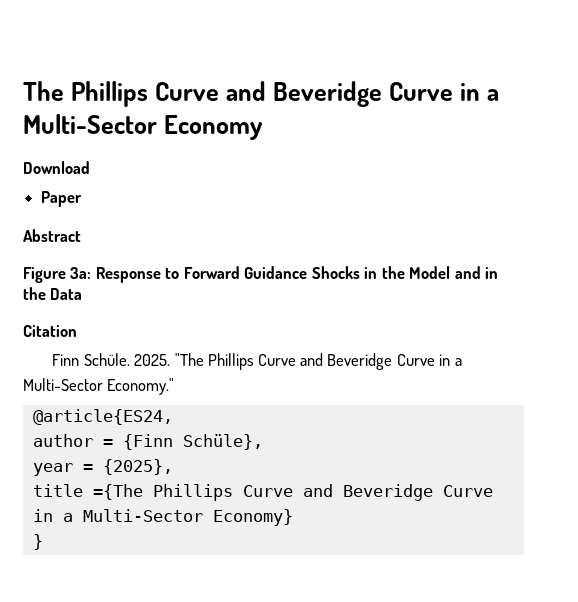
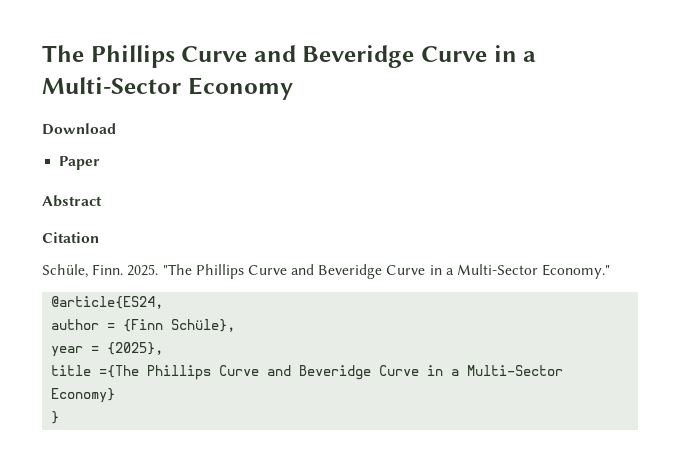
- Figure 3a: Response to Forward Guidance Shocks in the Model and in the Data
- Finn Schüle.
+ Schüle, Finn.

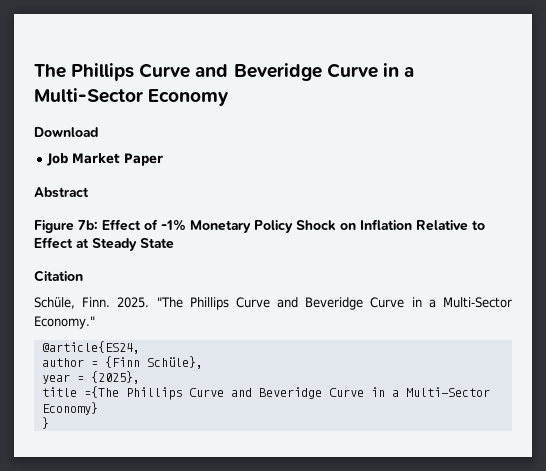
- Paper
+ Job Market Paper
+ Figure 7b: Effect of -1% Monetary Policy Shock on Inflation Relative to Effect at Steady State

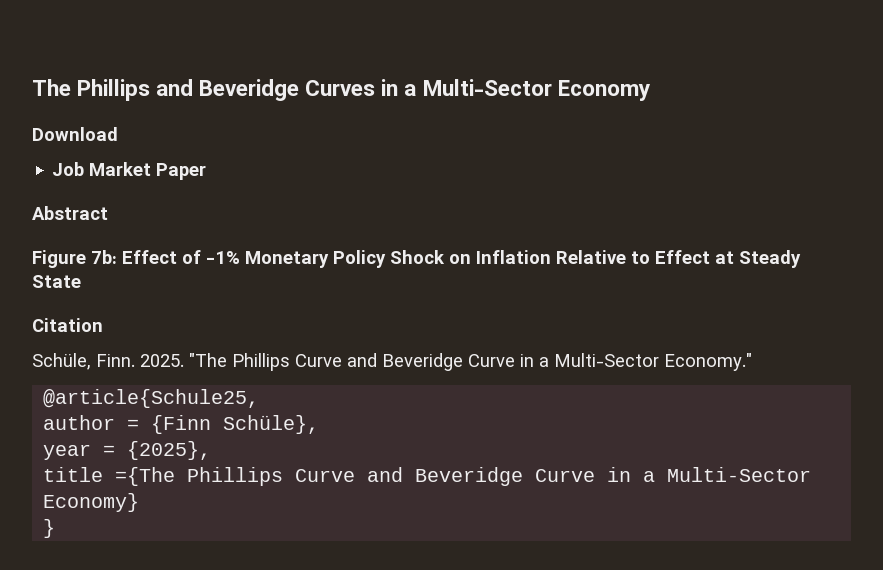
- The Phillips Curve and Beveridge Curve in a Multi-Sector Economy
+ The Phillips and Beveridge Curves in a Multi-Sector Economy
- @article{ES24,
+ @article{Schule25,

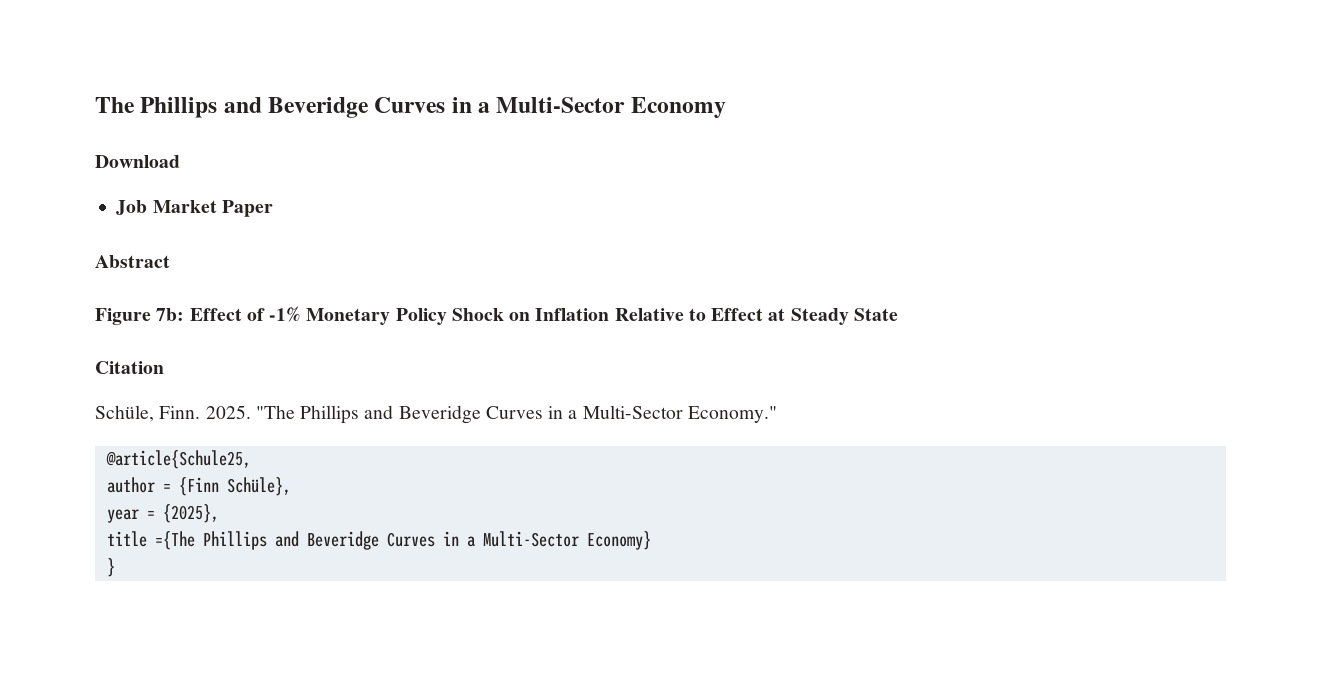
- "The Phillips Curve and Beveridge Curve in a Multi-Sector Economy."
+ "The Phillips and Beveridge Curves in a Multi-Sector Economy."
- title ={The Phillips Curve and Beveridge Curve in a Multi-Sector Economy}
+ title ={The Phillips and Beveridge Curves in a Multi-Sector Economy}

